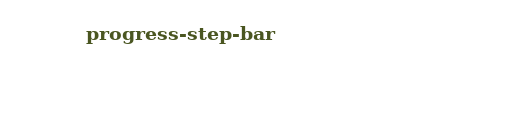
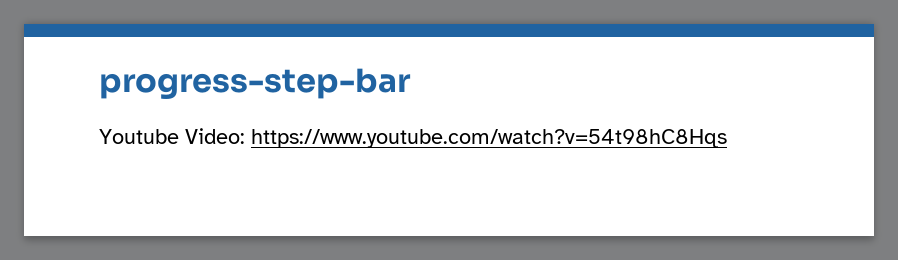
+ Youtube Video: https://www.youtube.com/watch?v=54t98hC8Hqs

